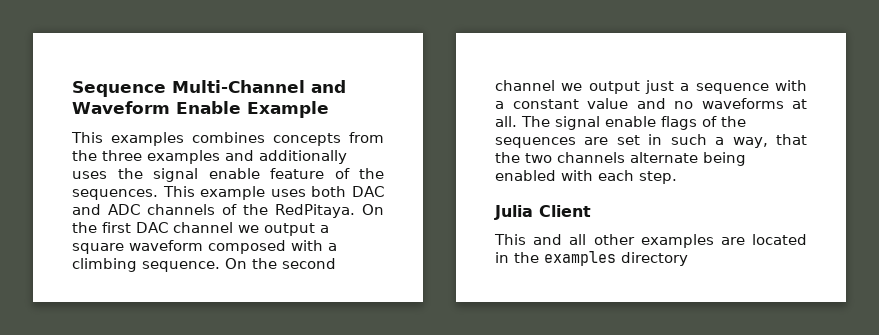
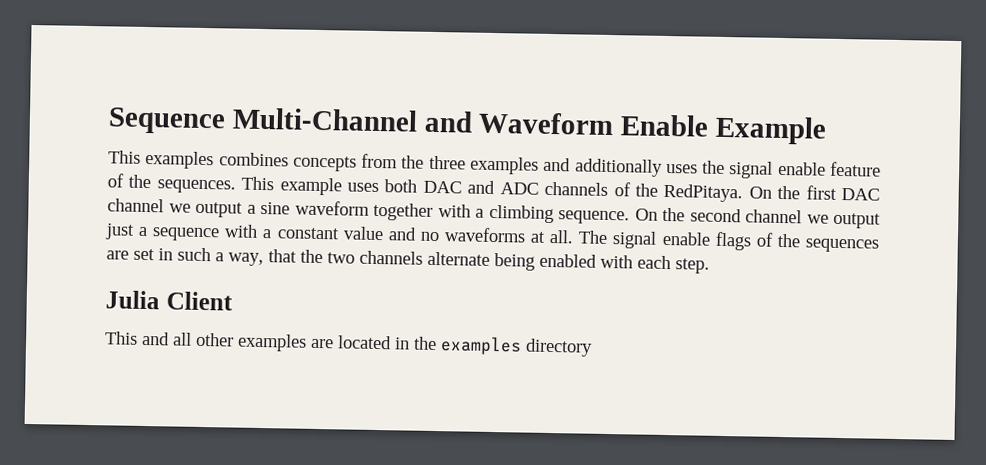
- On the first DAC channel we output a square waveform composed with a climbing sequence.
+ On the first DAC channel we output a sine waveform together with a climbing sequence.

